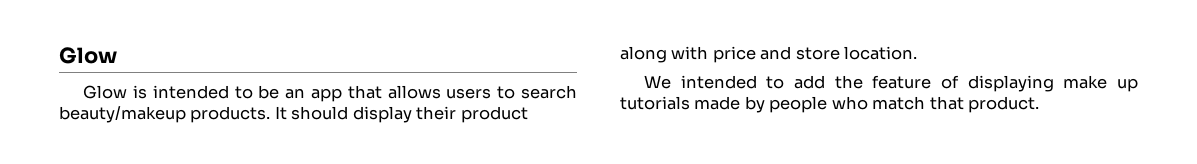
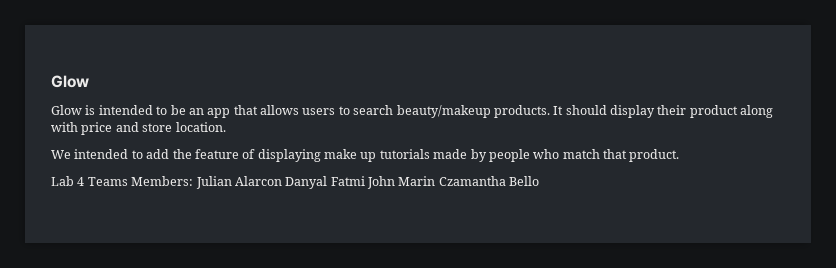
+ Lab 4 Teams Members: Julian Alarcon Danyal Fatmi John Marin Czamantha Bello

